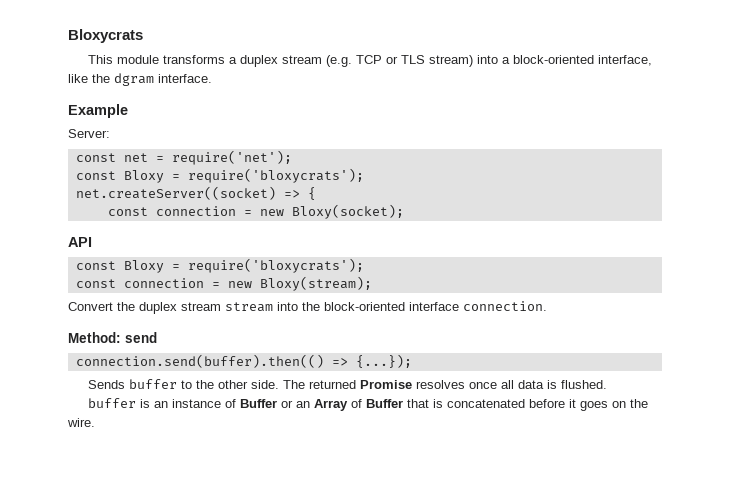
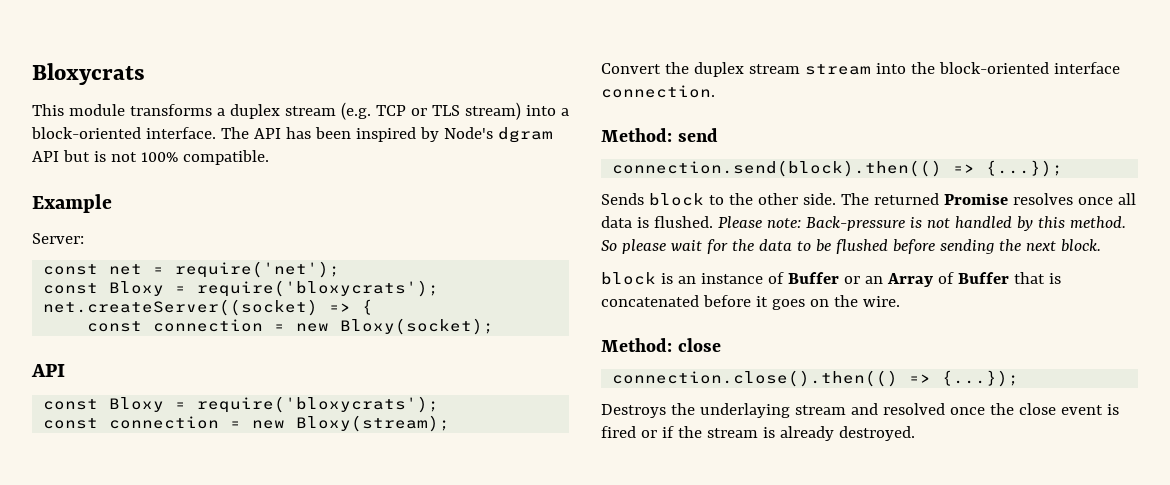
- This module transforms a duplex stream (e.g. TCP or TLS stream) into a block-oriented interface, like the dgram interface.
+ This module transforms a duplex stream (e.g. TCP or TLS stream) into a block-oriented interface. The API has been inspired by Node's dgram API but is not 100% compatible.
- connection.send(buffer).then(() => {...});
+ connection.send(block).then(() => {...});
- Sends buffer to the other side.
+ Sends block to the other side.
- The returned Promise resolves once all data is flushed.
- buffer is an instance of Buffer or an Array of Buffer that is concatenated before it goes on the wire.
+ The returned Promise resolves once all data is flushed. Please note: Back-pressure is not handled by this method. So please wait for the data to be flushed before sending the next block.
+ block is an instance of Buffer or an Array of Buffer that is concatenated before it goes on the wire.
+ Method: close
+ connection.close().then(() => {...});
+ Destroys the underlaying stream and resolved once the close event is fired or if the stream is already destroyed.

